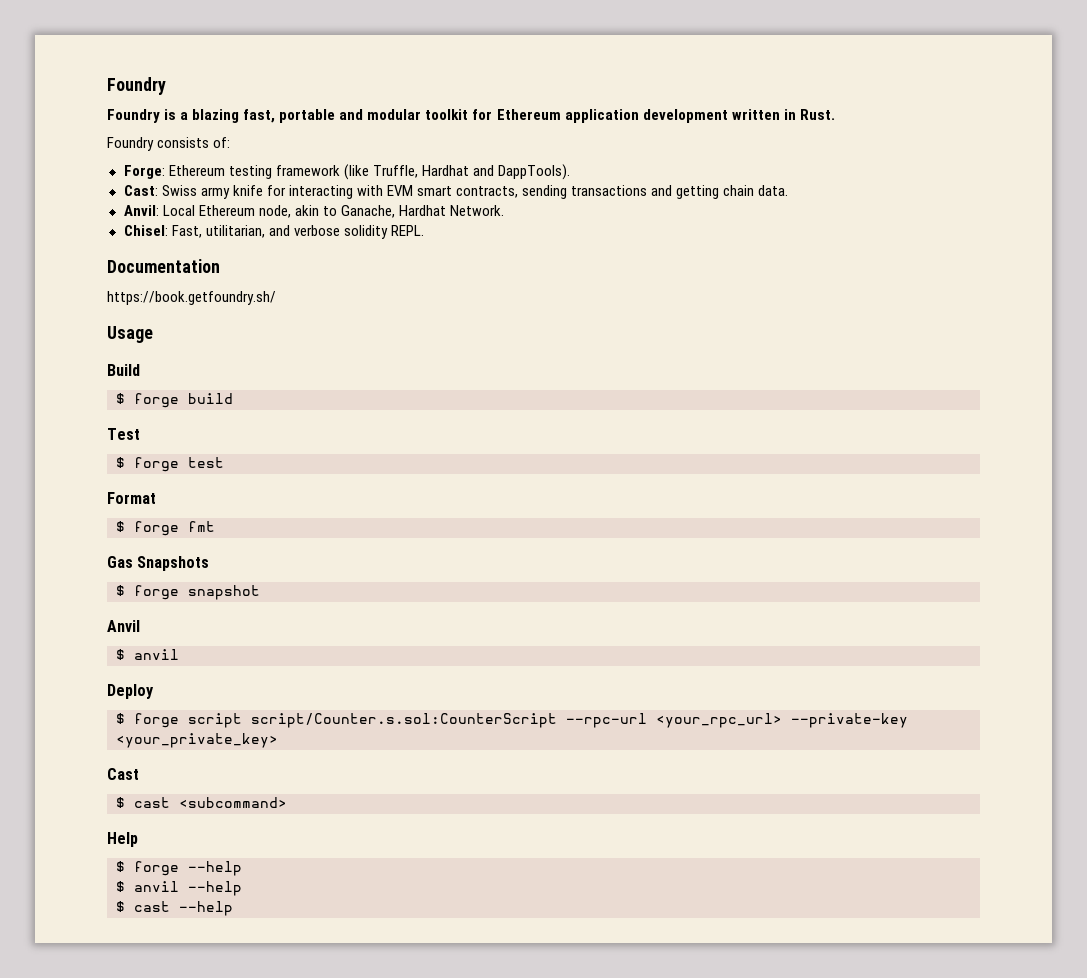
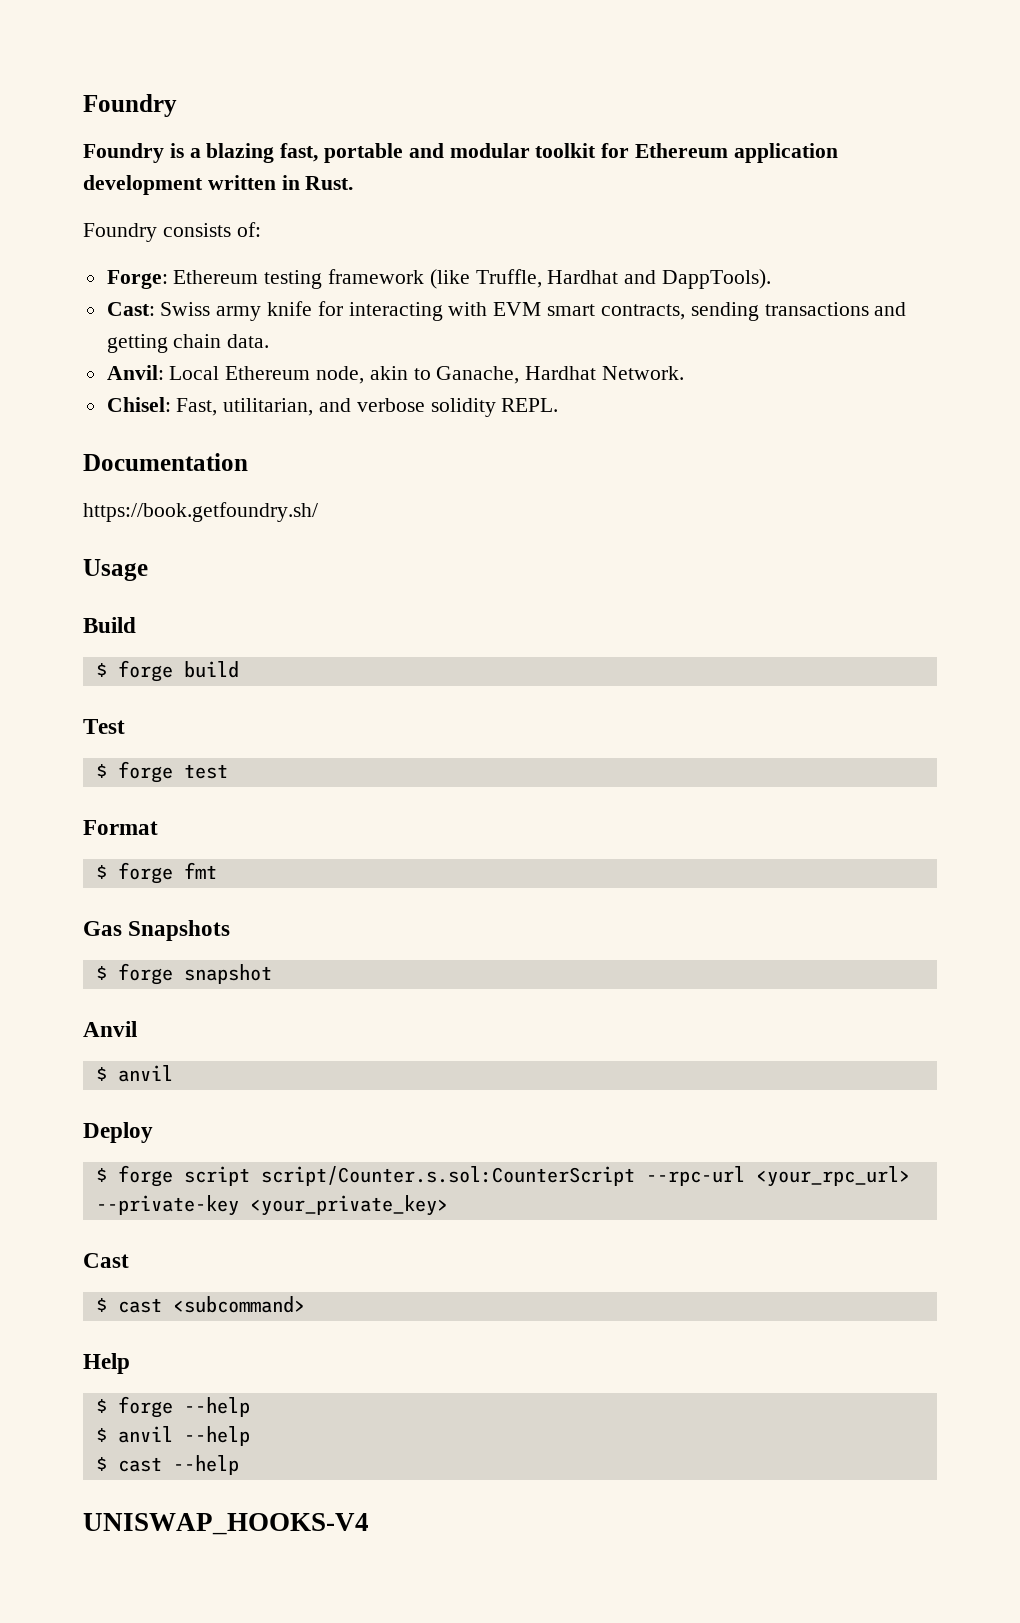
+ UNISWAP_HOOKS-V4

